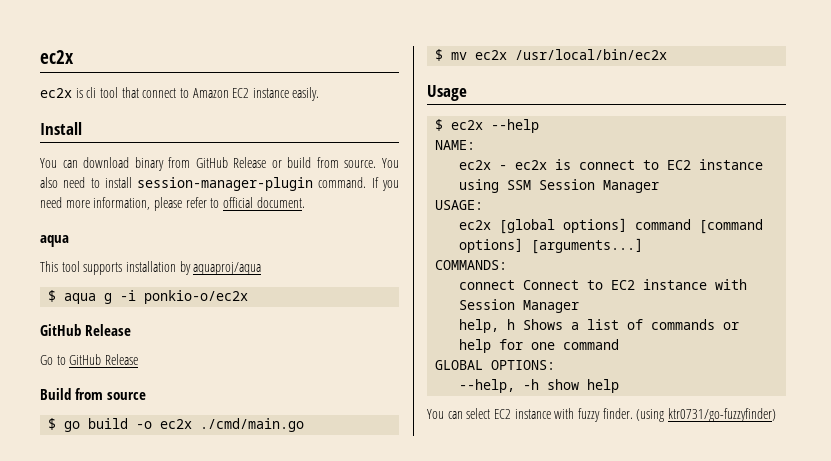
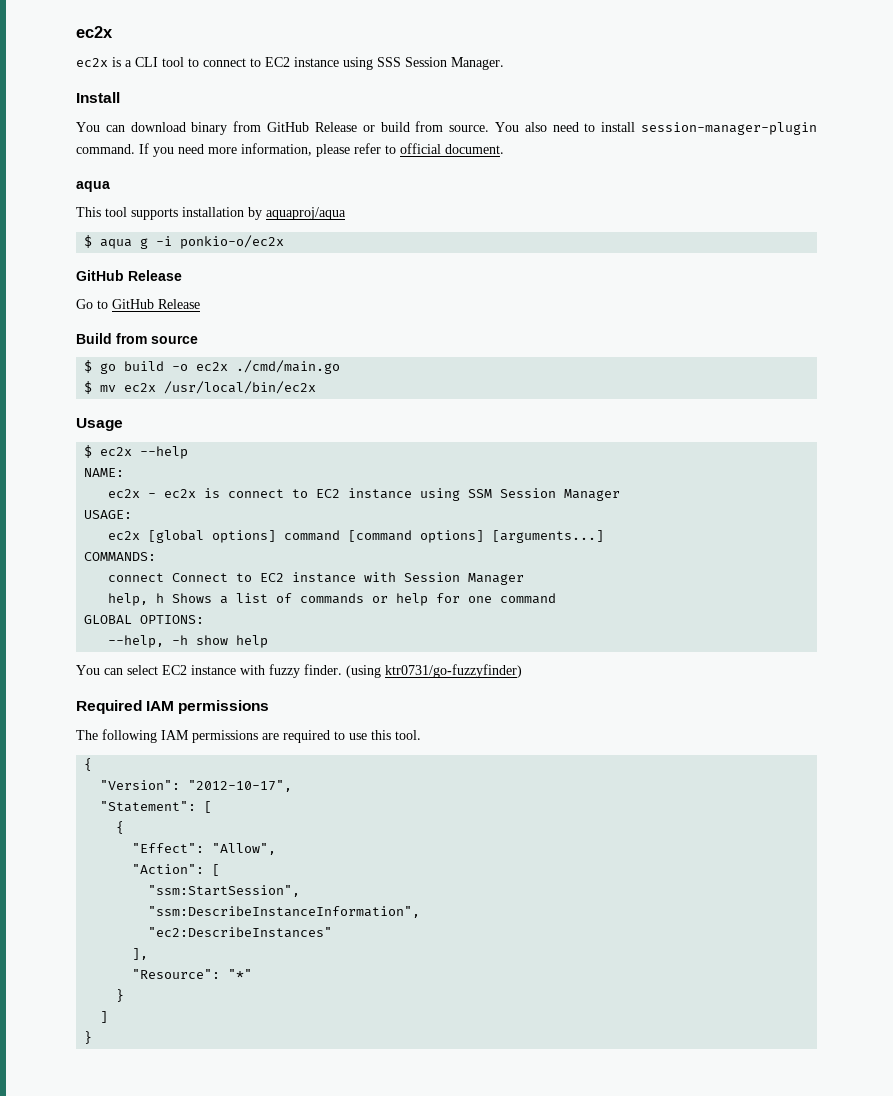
- ec2x is cli tool that connect to Amazon EC2 instance easily.
+ ec2x is a CLI tool to connect to EC2 instance using SSS Session Manager.
+ Required IAM permissions
+ The following IAM permissions are required to use this tool.
+ {
+ "Version": "2012-10-17",
+ "Statement": [
+ {
+ "Effect": "Allow",
+ "Action": [
+ "ssm:StartSession",
+ "ssm:DescribeInstanceInformation",
+ "ec2:DescribeInstances"
+ ],
+ "Resource": "*"
+ }
+ ]
+ }

